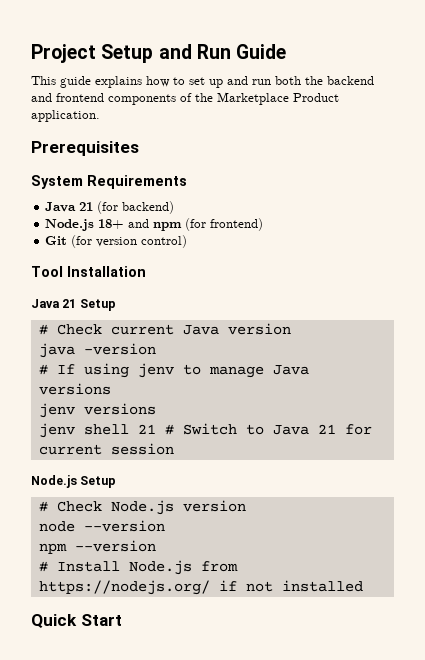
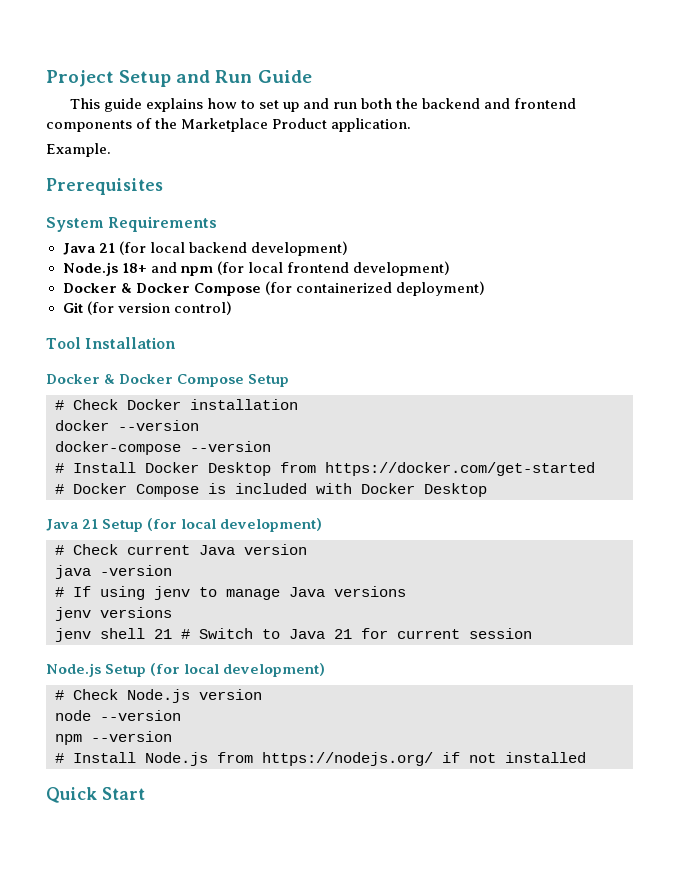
+ Example.
- Java 21 (for backend)
+ Java 21 (for local backend development)
- Node.js 18+ and npm (for frontend)
+ Node.js 18+ and npm (for local frontend development)
+ Docker & Docker Compose (for containerized deployment)
+ Docker & Docker Compose Setup
+ # Check Docker installation
+ docker --version
+ docker-compose --version
+ # Install Docker Desktop from https://docker.com/get-started
+ # Docker Compose is included with Docker Desktop
- Java 21 Setup
+ Java 21 Setup (for local development)
- Node.js Setup
+ Node.js Setup (for local development)

